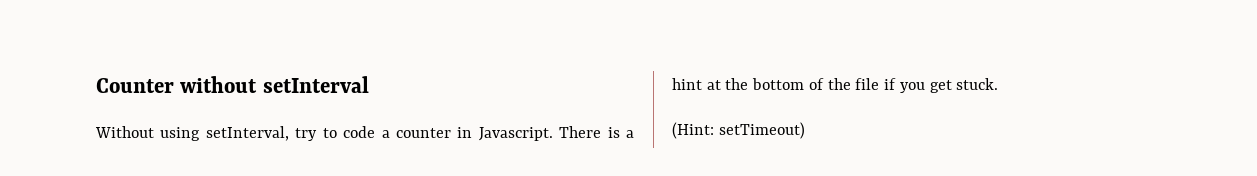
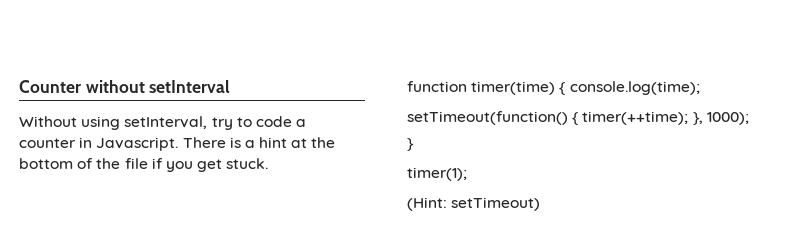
+ function timer(time) { console.log(time);
+ setTimeout(function() { timer(++time); }, 1000);
+ }
+ timer(1);

